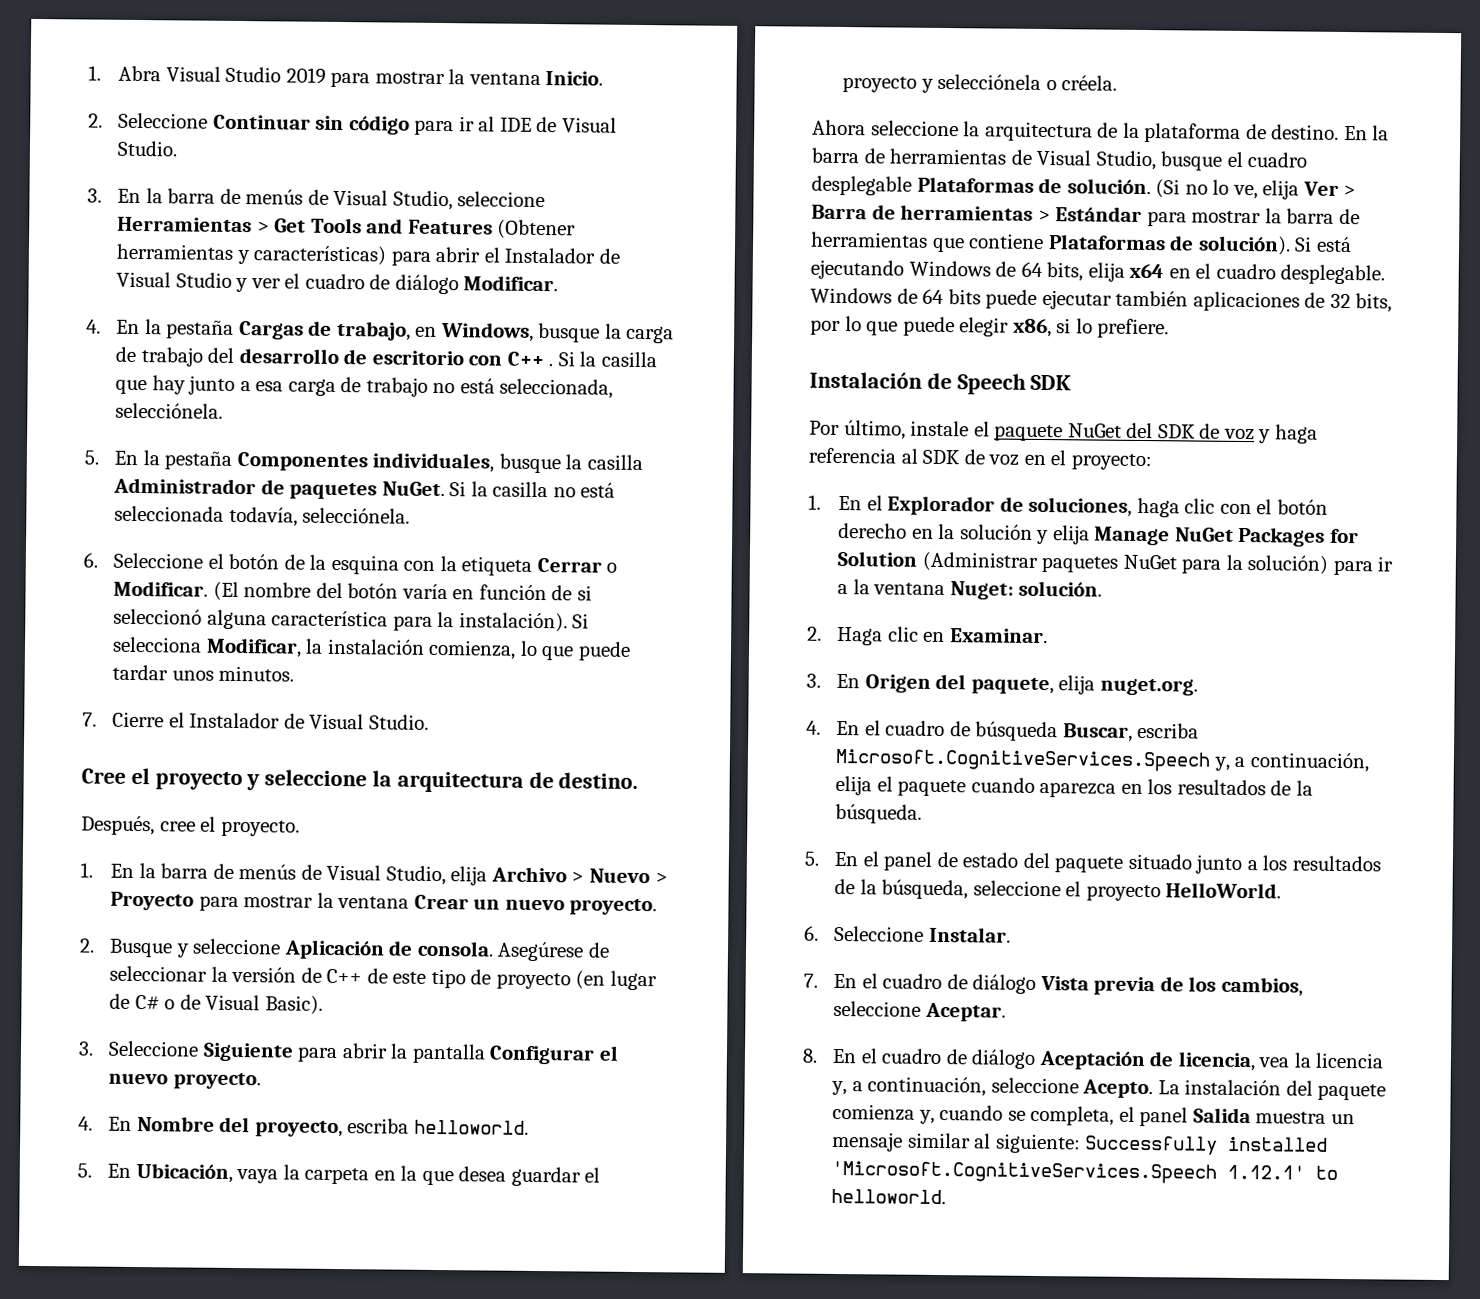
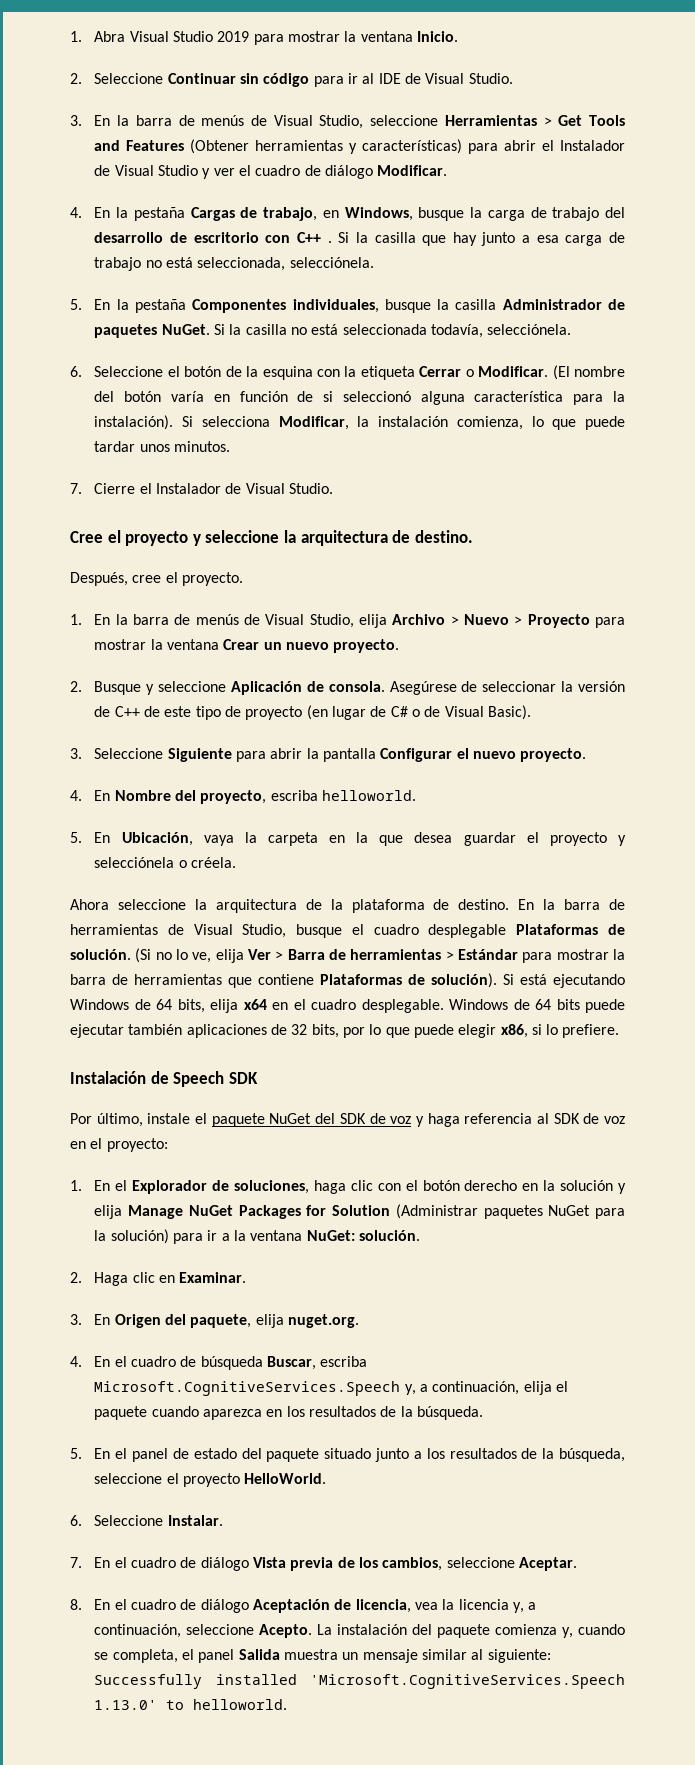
- 1. En el Explorador de soluciones, haga clic con el botón derecho en la solución y elija Manage NuGet Packages for Solution (Administrar paquetes NuGet para la solución) para ir a la ventana Nuget: solución.
+ 1. En el Explorador de soluciones, haga clic con el botón derecho en la solución y elija Manage NuGet Packages for Solution (Administrar paquetes NuGet para la solución) para ir a la ventana NuGet: solución.
- La instalación del paquete comienza y, cuando se completa, el panel Salida muestra un mensaje similar al siguiente: Successfully installed 'Microsoft.CognitiveServices.Speech 1.12.1' to helloworld.
+ La instalación del paquete comienza y, cuando se completa, el panel Salida muestra un mensaje similar al siguiente: Successfully installed 'Microsoft.CognitiveServices.Speech 1.13.0' to helloworld.

